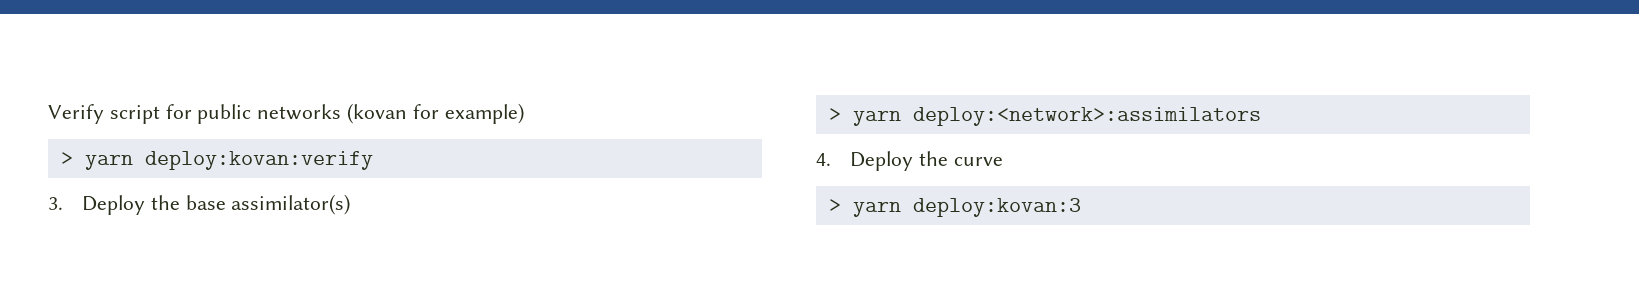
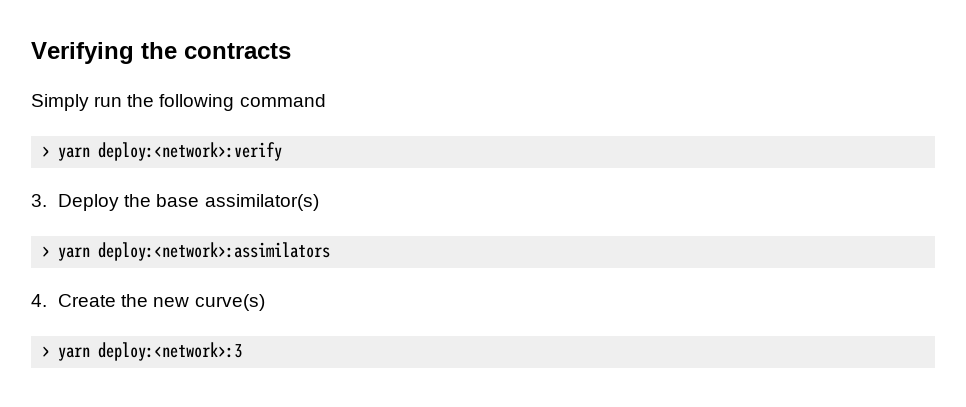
- Verify script for public networks (kovan for example)
- > yarn deploy:kovan:verify
+ Verifying the contracts
+ Simply run the following command
+ > yarn deploy:<network>:verify
- 4. Deploy the curve
- > yarn deploy:kovan:3
+ 4. Create the new curve(s)
+ > yarn deploy:<network>:3

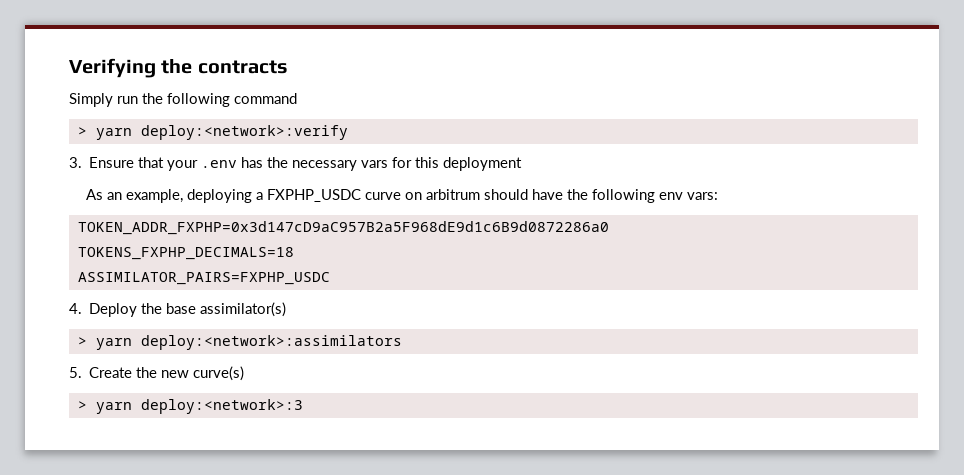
- 3. Deploy the base assimilator(s)
+ 3. Ensure that your .env has the necessary vars for this deployment
+ As an example, deploying a FXPHP_USDC curve on arbitrum should have the following env vars:
+ TOKEN_ADDR_FXPHP=0x3d147cD9aC957B2a5F968dE9d1c6B9d0872286a0
+ TOKENS_FXPHP_DECIMALS=18
+ ASSIMILATOR_PAIRS=FXPHP_USDC
+ 4. Deploy the base assimilator(s)
- 4. Create the new curve(s)
+ 5. Create the new curve(s)

